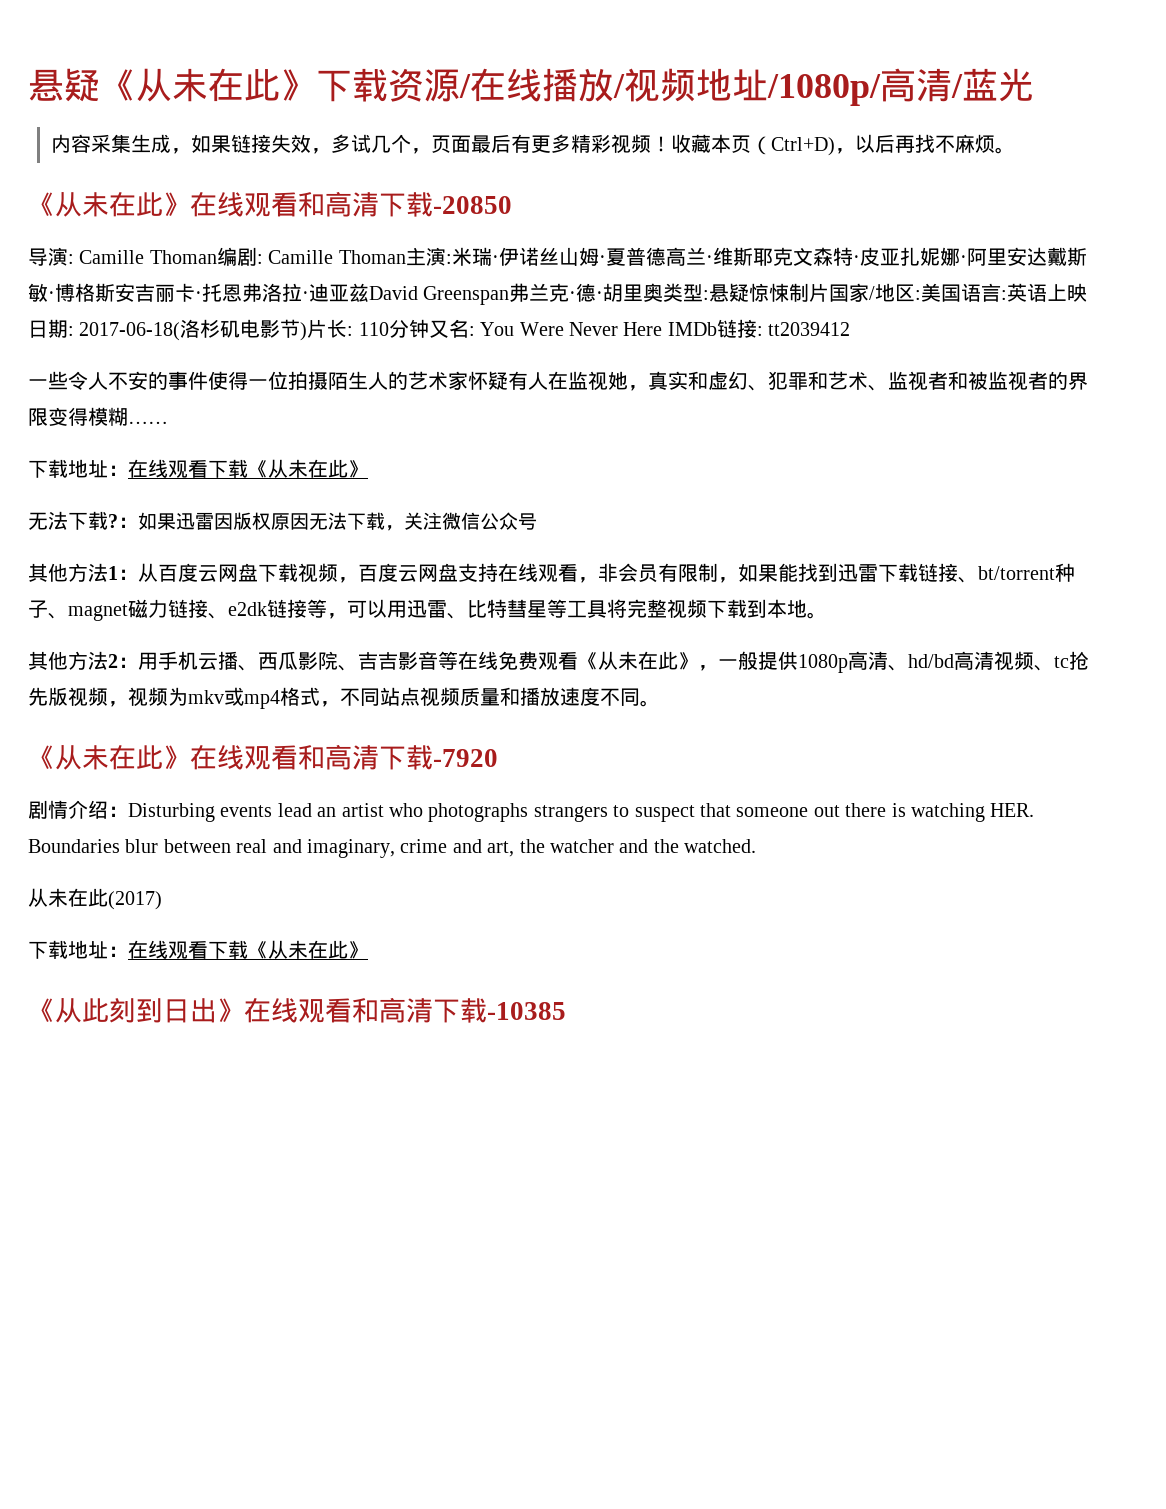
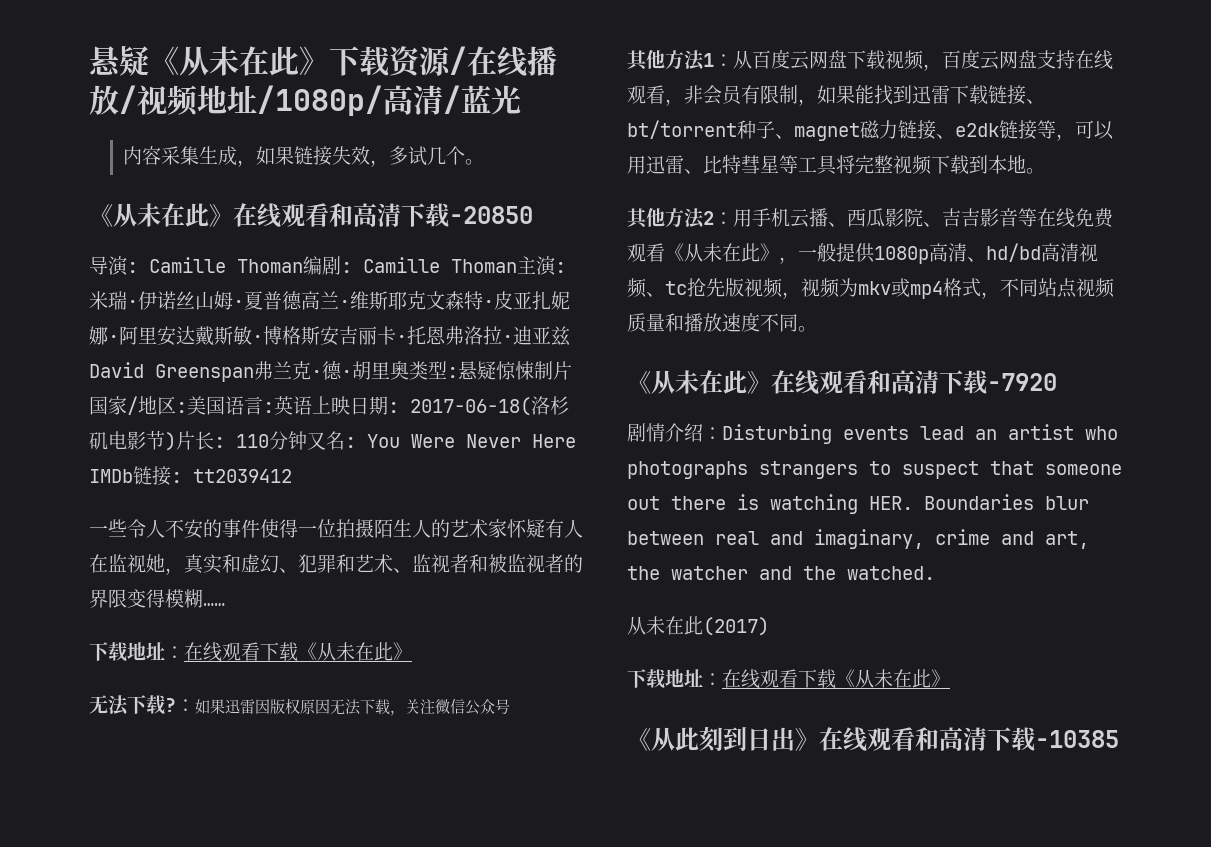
- 内容采集生成，如果链接失效，多试几个，页面最后有更多精彩视频！收藏本页（Ctrl+D)，以后再找不麻烦。
+ 内容采集生成，如果链接失效，多试几个。

